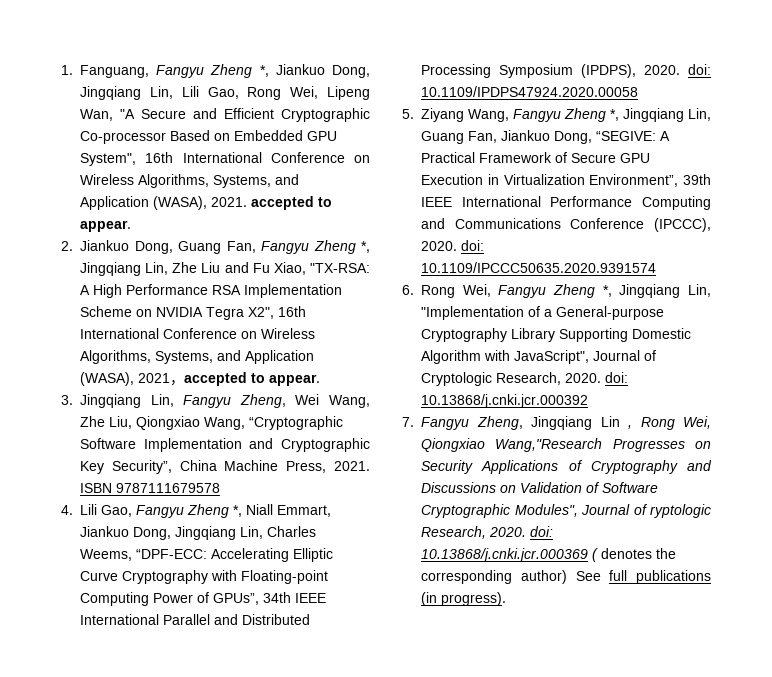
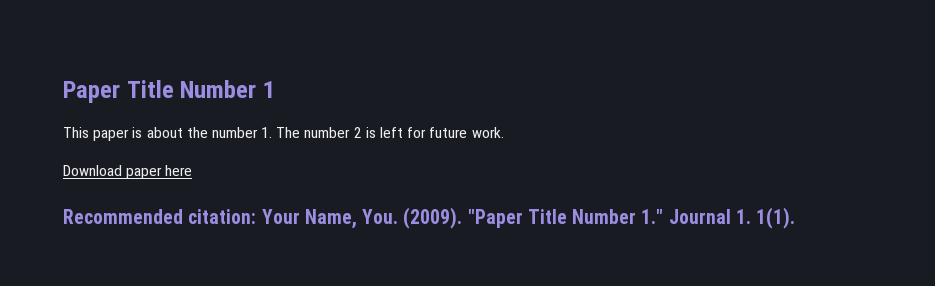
- 1. Fanguang, Fangyu Zheng *, Jiankuo Dong, Jingqiang Lin, Lili Gao, Rong Wei, Lipeng Wan, "A Secure and Efficient Cryptographic Co-processor Based on Embedded GPU System", 16th International Conference on Wireless Algorithms, Systems, and Application (WASA), 2021. accepted to appear.
- 2. Jiankuo Dong, Guang Fan, Fangyu Zheng *, Jingqiang Lin, Zhe Liu and Fu Xiao, "TX-RSA: A High Performance RSA Implementation Scheme on NVIDIA Tegra X2", 16th International Conference on Wireless Algorithms, Systems, and Application (WASA), 2021，accepted to appear.
- 3. Jingqiang Lin, Fangyu Zheng, Wei Wang, Zhe Liu, Qiongxiao Wang, “Cryptographic Software Implementation and Cryptographic Key Security”, China Machine Press, 2021. ISBN 9787111679578
- 4. Lili Gao, Fangyu Zheng *, Niall Emmart, Jiankuo Dong, Jingqiang Lin, Charles Weems, “DPF-ECC: Accelerating Elliptic Curve Cryptography with Floating-point Computing Power of GPUs”, 34th IEEE International Parallel and Distributed Processing Symposium (IPDPS), 2020. doi: 10.1109/IPDPS47924.2020.00058
- 5. Ziyang Wang, Fangyu Zheng *, Jingqiang Lin, Guang Fan, Jiankuo Dong, “SEGIVE: A Practical Framework of Secure GPU Execution in Virtualization Environment”, 39th IEEE International Performance Computing and Communications Conference (IPCCC), 2020. doi: 10.1109/IPCCC50635.2020.9391574
- 6. Rong Wei, Fangyu Zheng *, Jingqiang Lin, "Implementation of a General-purpose Cryptography Library Supporting Domestic Algorithm with JavaScript", Journal of Cryptologic Research, 2020. doi: 10.13868/j.cnki.jcr.000392
- 7. Fangyu Zheng, Jingqiang Lin , Rong Wei, Qiongxiao Wang,"Research Progresses on Security Applications of Cryptography and Discussions on Validation of Software Cryptographic Modules", Journal of ryptologic Research, 2020. doi: 10.13868/j.cnki.jcr.000369 ( denotes the corresponding author) See full publications (in progress).
+ Paper Title Number 1
+ This paper is about the number 1. The number 2 is left for future work.
+ Download paper here
+ Recommended citation: Your Name, You. (2009). "Paper Title Number 1." Journal 1. 1(1).

